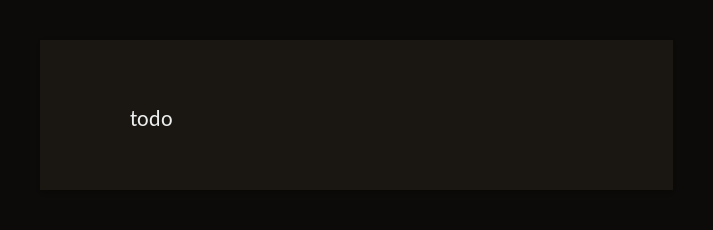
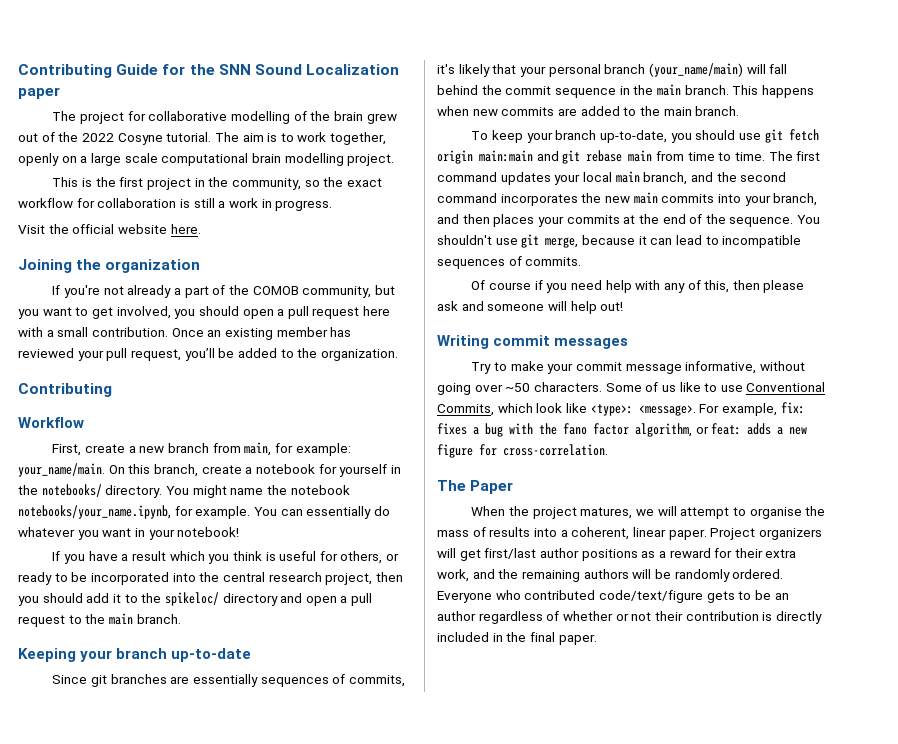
- todo
+ Contributing Guide for the SNN Sound Localization paper
+ The project for collaborative modelling of the brain grew out of the 2022 Cosyne tutorial. The aim is to work together, openly on a large scale computational brain modelling project.
+ This is the first project in the community, so the exact workflow for collaboration is still a work in progress.
+ Visit the official website here.
+ Joining the organization
+ If you're not already a part of the COMOB community, but you want to get involved, you should open a pull request here with a small contribution. Once an existing member has reviewed your pull request, you’ll be added to the organization.
+ Contributing
+ Workflow
+ First, create a new branch from main, for example: your_name/main. On this branch, create a notebook for yourself in the notebooks/ directory. You might name the notebook notebooks/your_name.ipynb, for example. You can essentially do whatever you want in your notebook!
+ If you have a result which you think is useful for others, or ready to be incorporated into the central research project, then you should add it to the spikeloc/ directory and open a pull request to the main branch.
+ Keeping your branch up-to-date
+ Since git branches are essentially sequences of commits, it's likely that your personal branch (your_name/main) will fall behind the commit sequence in the main branch. This happens when new commits are added to the main branch.
+ To keep your branch up-to-date, you should use git fetch origin main:main and git rebase main from time to time. The first command updates your local main branch, and the second command incorporates the new main commits into your branch, and then places your commits at the end of the sequence. You shouldn't use git merge, because it can lead to incompatible sequences of commits.
+ Of course if you need help with any of this, then please ask and someone will help out!
+ Writing commit messages
+ Try to make your commit message informative, without going over ~50 characters. Some of us like to use Conventional Commits, which look like <type>: <message>. For example, fix: fixes a bug with the fano factor algorithm, or feat: adds a new figure for cross-correlation.
+ The Paper
+ When the project matures, we will attempt to organise the mass of results into a coherent, linear paper. Project organizers will get first/last author positions as a reward for their extra work, and the remaining authors will be randomly ordered. Everyone who contributed code/text/figure gets to be an author regardless of whether or not their contribution is directly included in the final paper.

